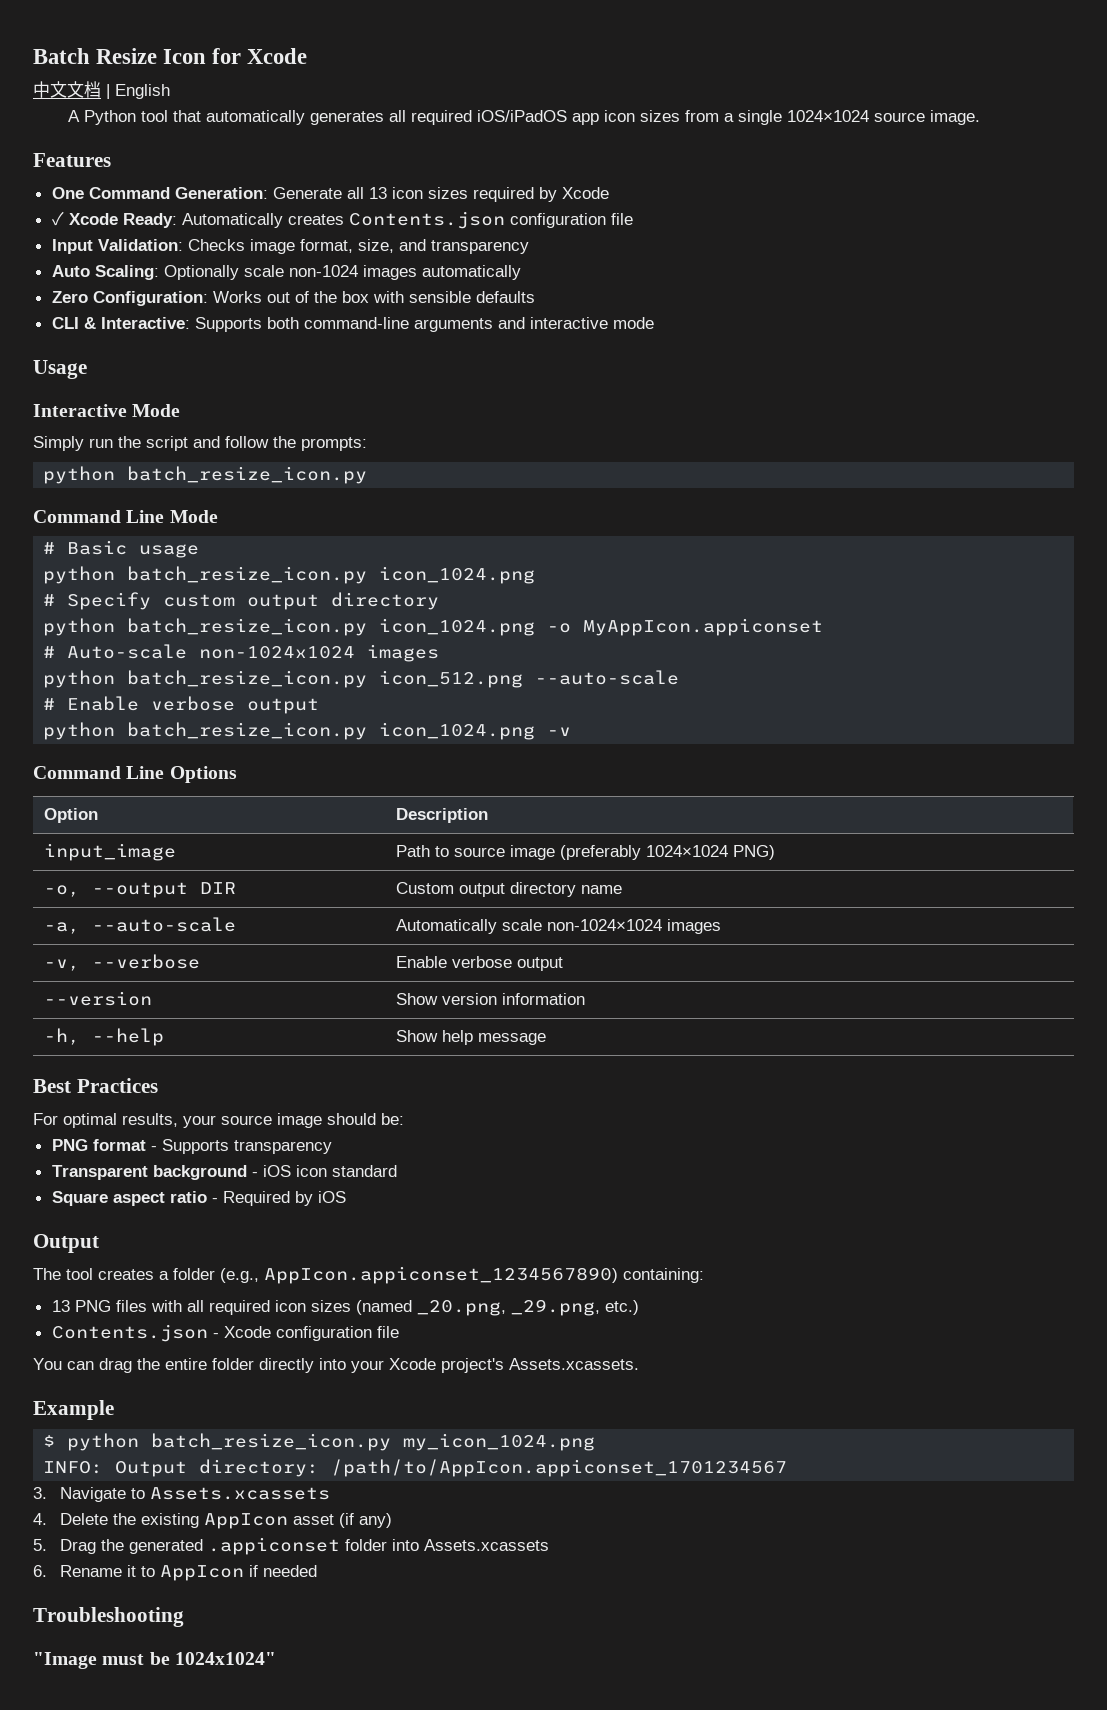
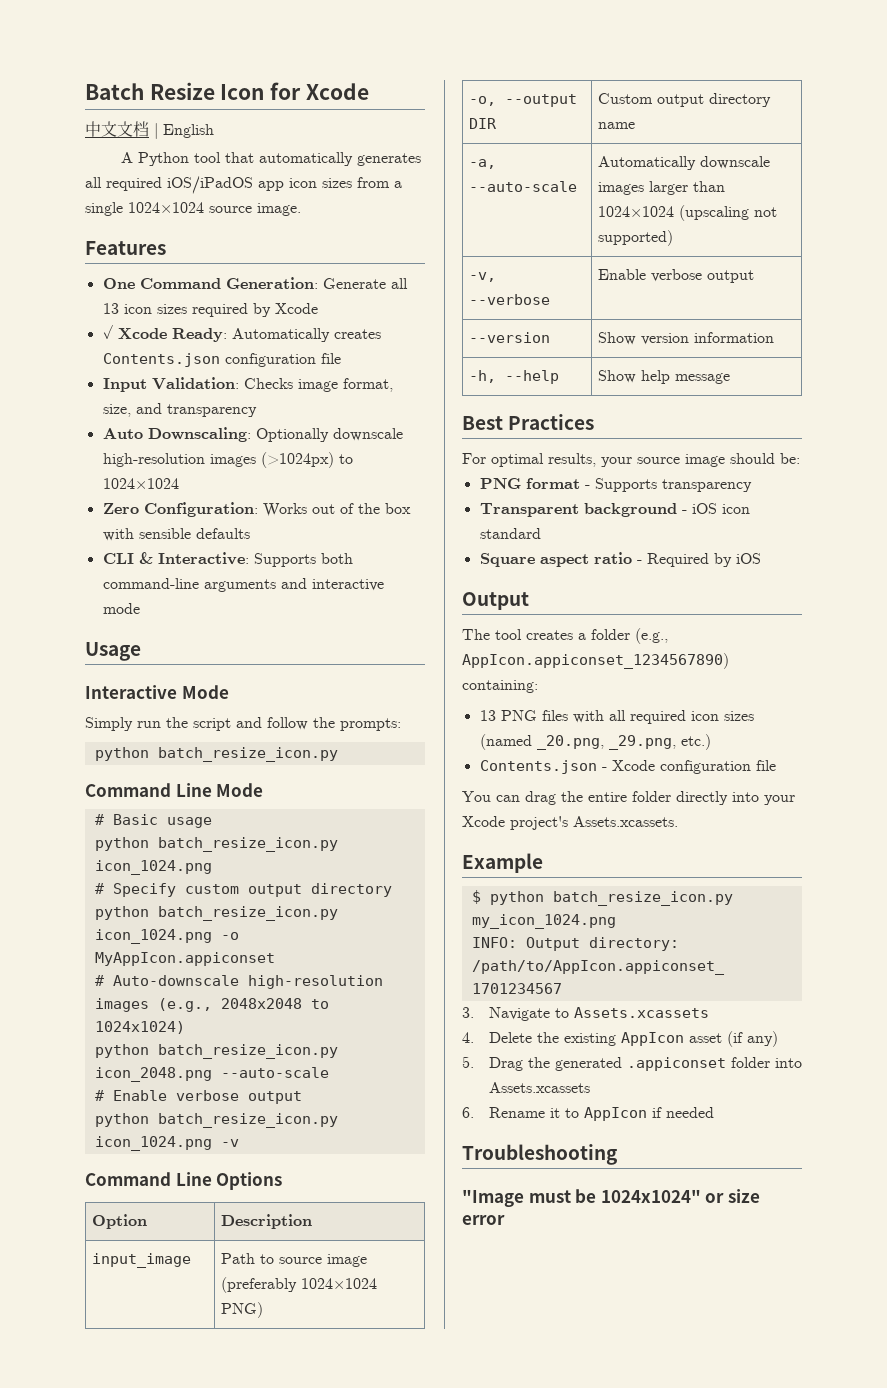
- Auto Scaling: Optionally scale non-1024 images automatically
+ Auto Downscaling: Optionally downscale high-resolution images (>1024px) to 1024×1024
- # Auto-scale non-1024x1024 images
- python batch_resize_icon.py icon_512.png --auto-scale
+ # Auto-downscale high-resolution images (e.g., 2048x2048 to 1024x1024)
+ python batch_resize_icon.py icon_2048.png --auto-scale
- -a, --auto-scale | Automatically scale non-1024×1024 images
+ -a, --auto-scale | Automatically downscale images larger than 1024×1024 (upscaling not supported)
- "Image must be 1024x1024"
+ "Image must be 1024x1024" or size error

